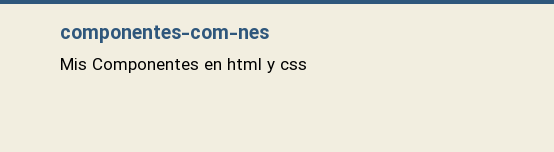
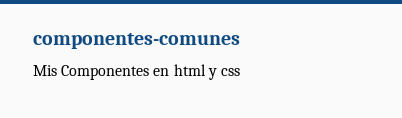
- componentes-com-nes
+ componentes-comunes

